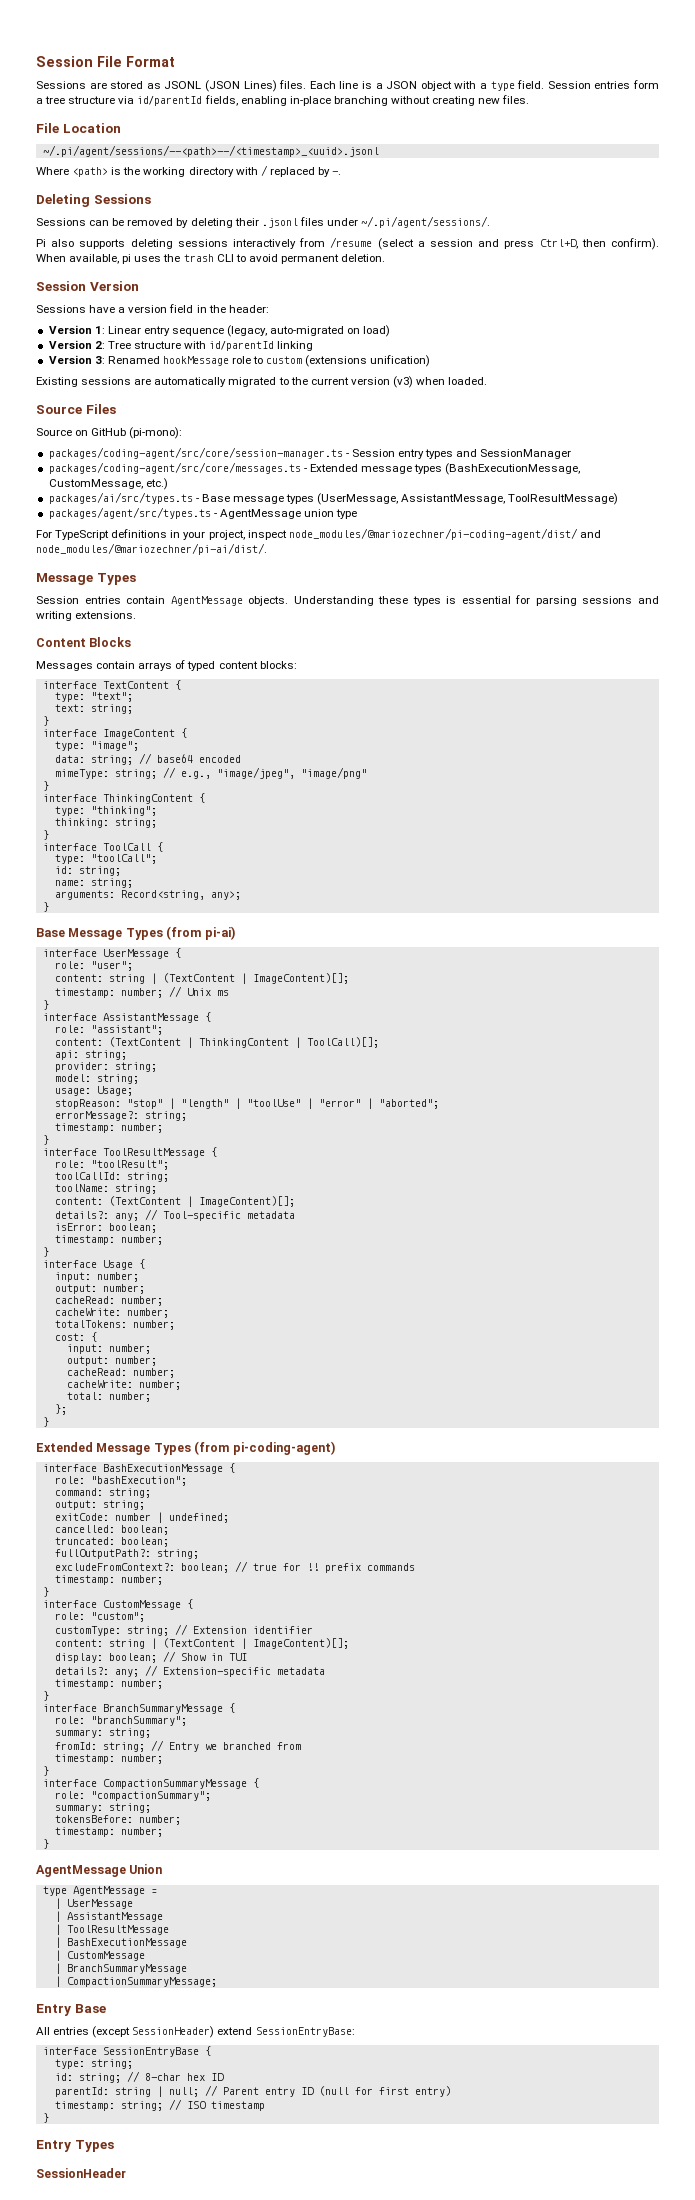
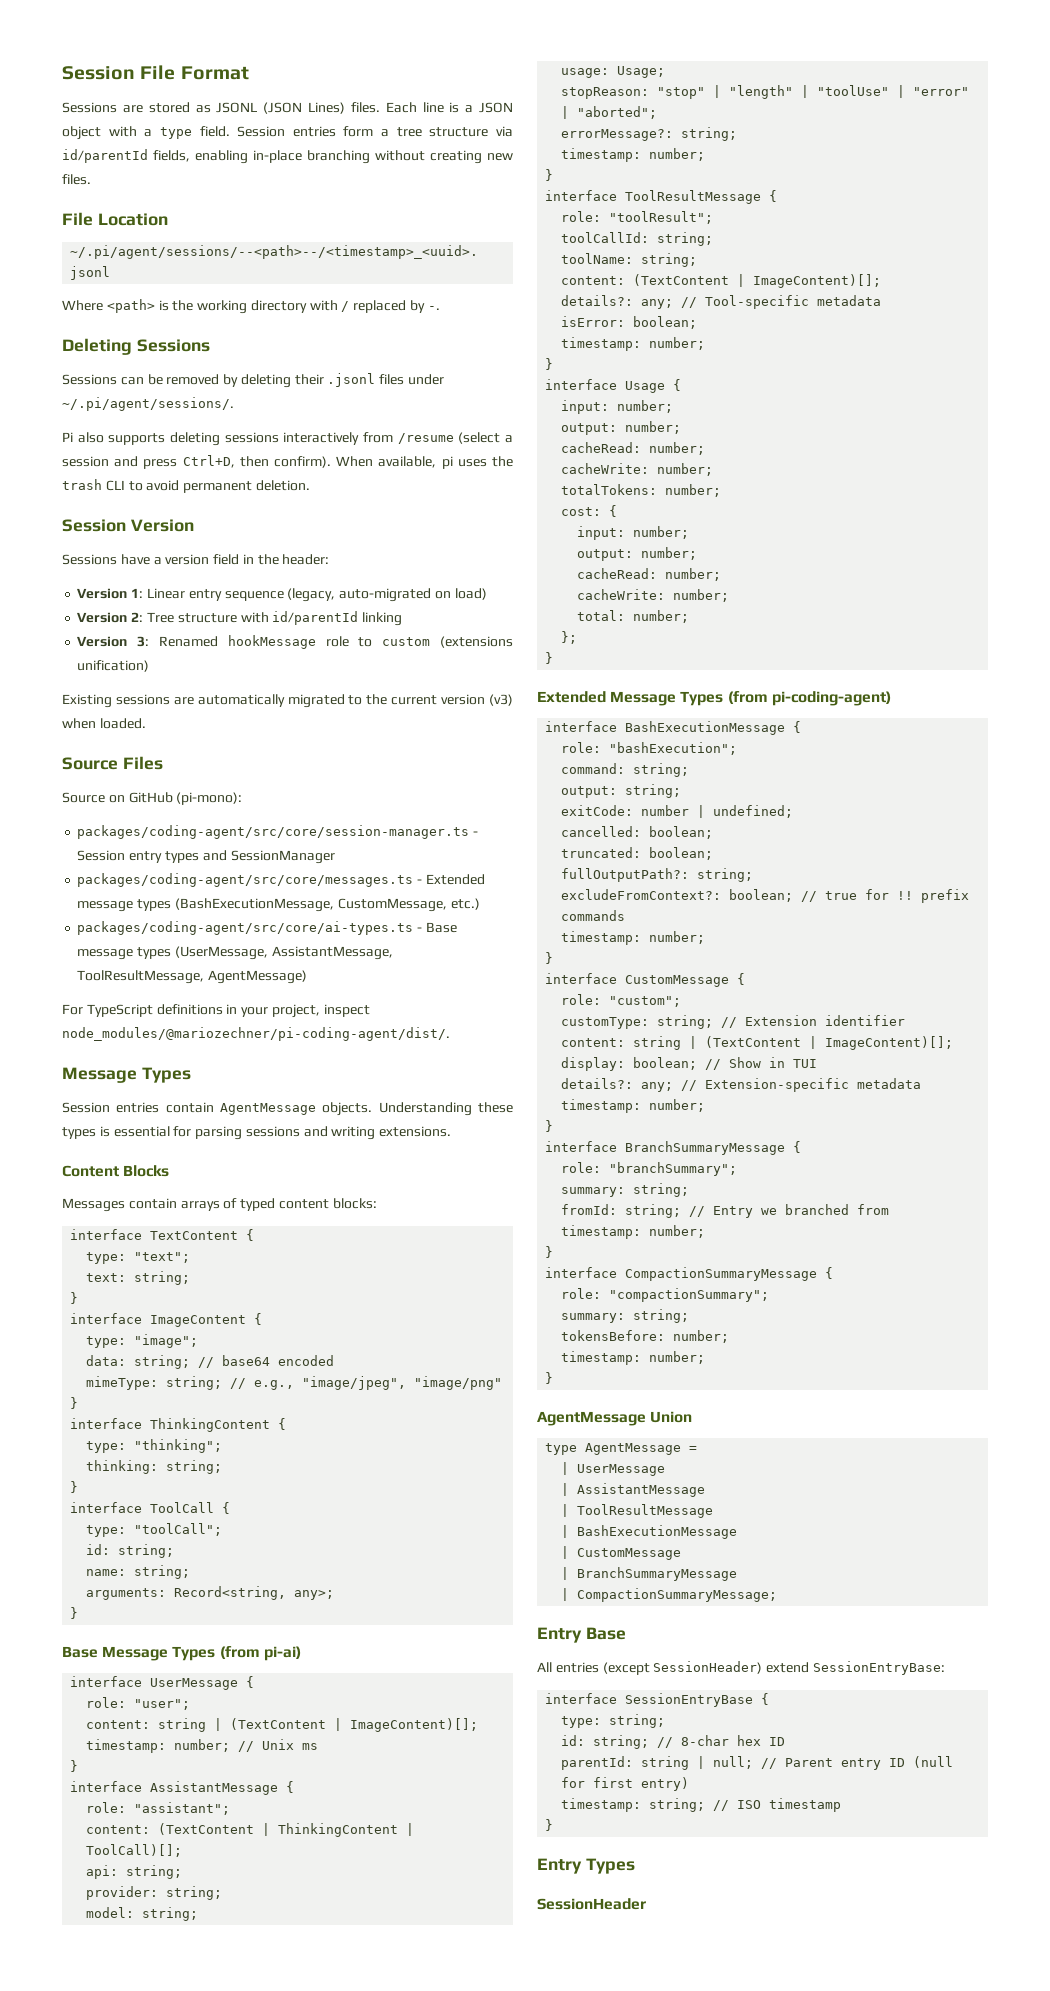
- packages/ai/src/types.ts - Base message types (UserMessage, AssistantMessage, ToolResultMessage)
- packages/agent/src/types.ts - AgentMessage union type
+ packages/coding-agent/src/core/ai-types.ts - Base message types (UserMessage, AssistantMessage, ToolResultMessage, AgentMessage)
- For TypeScript definitions in your project, inspect node_modules/@mariozechner/pi-coding-agent/dist/ and node_modules/@mariozechner/pi-ai/dist/.
+ For TypeScript definitions in your project, inspect node_modules/@mariozechner/pi-coding-agent/dist/.

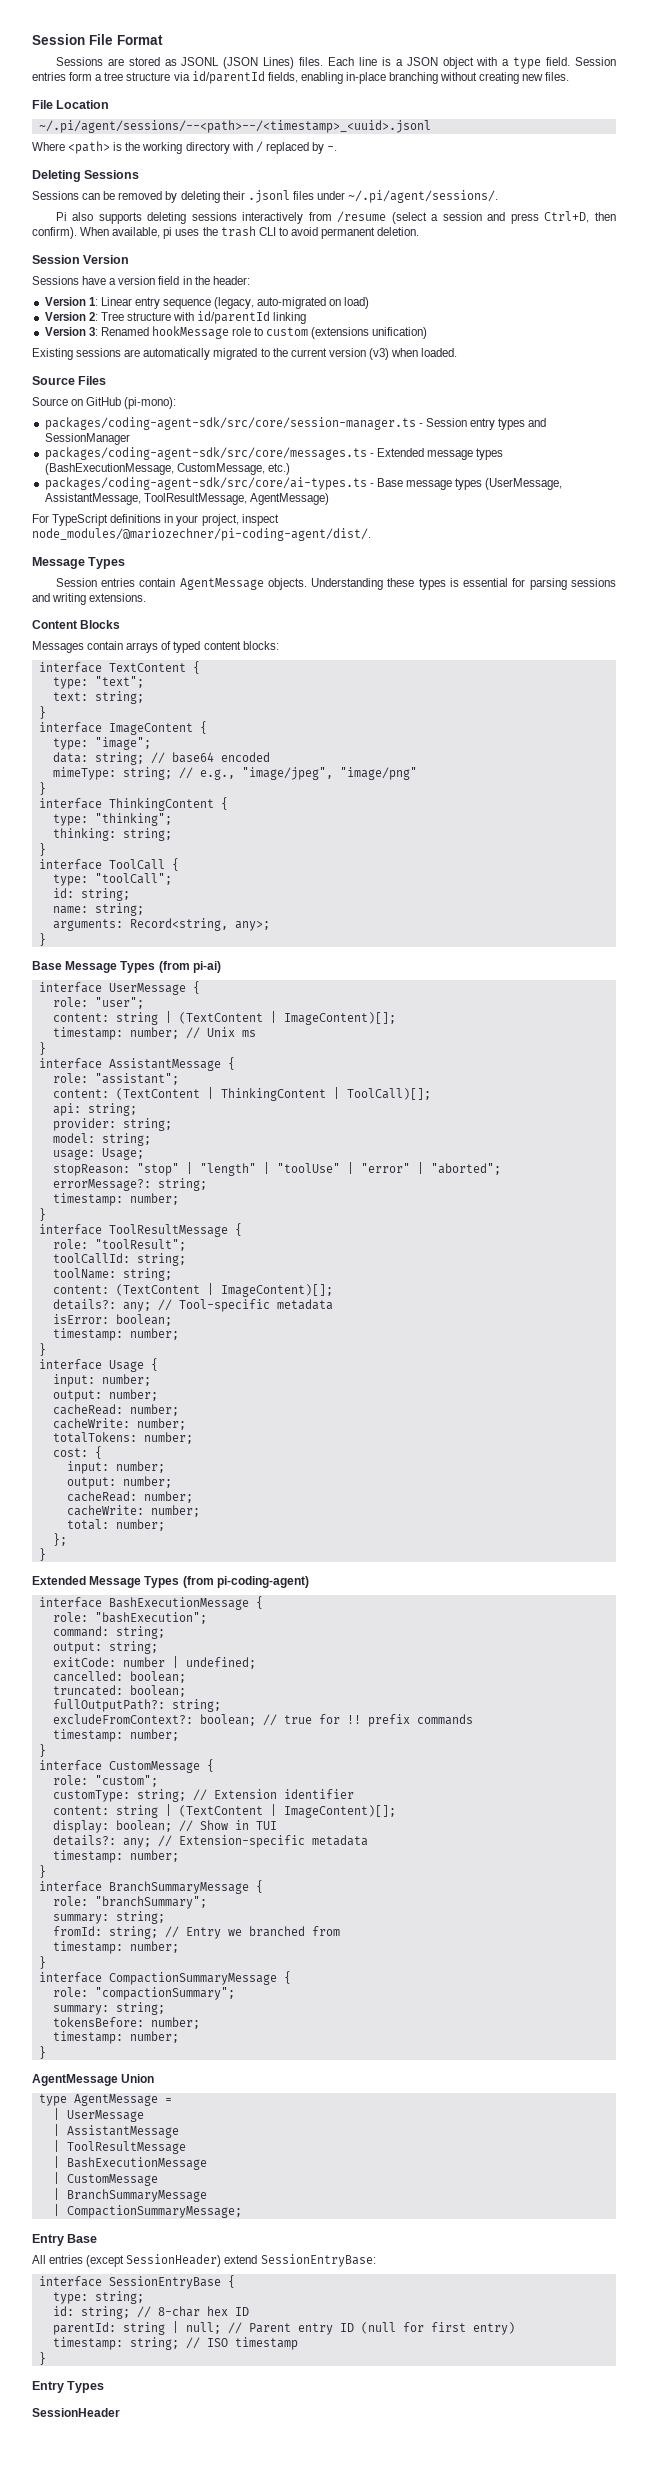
- packages/coding-agent/src/core/session-manager.ts - Session entry types and SessionManager
+ packages/coding-agent-sdk/src/core/session-manager.ts - Session entry types and SessionManager
- packages/coding-agent/src/core/messages.ts - Extended message types (BashExecutionMessage, CustomMessage, etc.)
+ packages/coding-agent-sdk/src/core/messages.ts - Extended message types (BashExecutionMessage, CustomMessage, etc.)
- packages/coding-agent/src/core/ai-types.ts - Base message types (UserMessage, AssistantMessage, ToolResultMessage, AgentMessage)
+ packages/coding-agent-sdk/src/core/ai-types.ts - Base message types (UserMessage, AssistantMessage, ToolResultMessage, AgentMessage)

